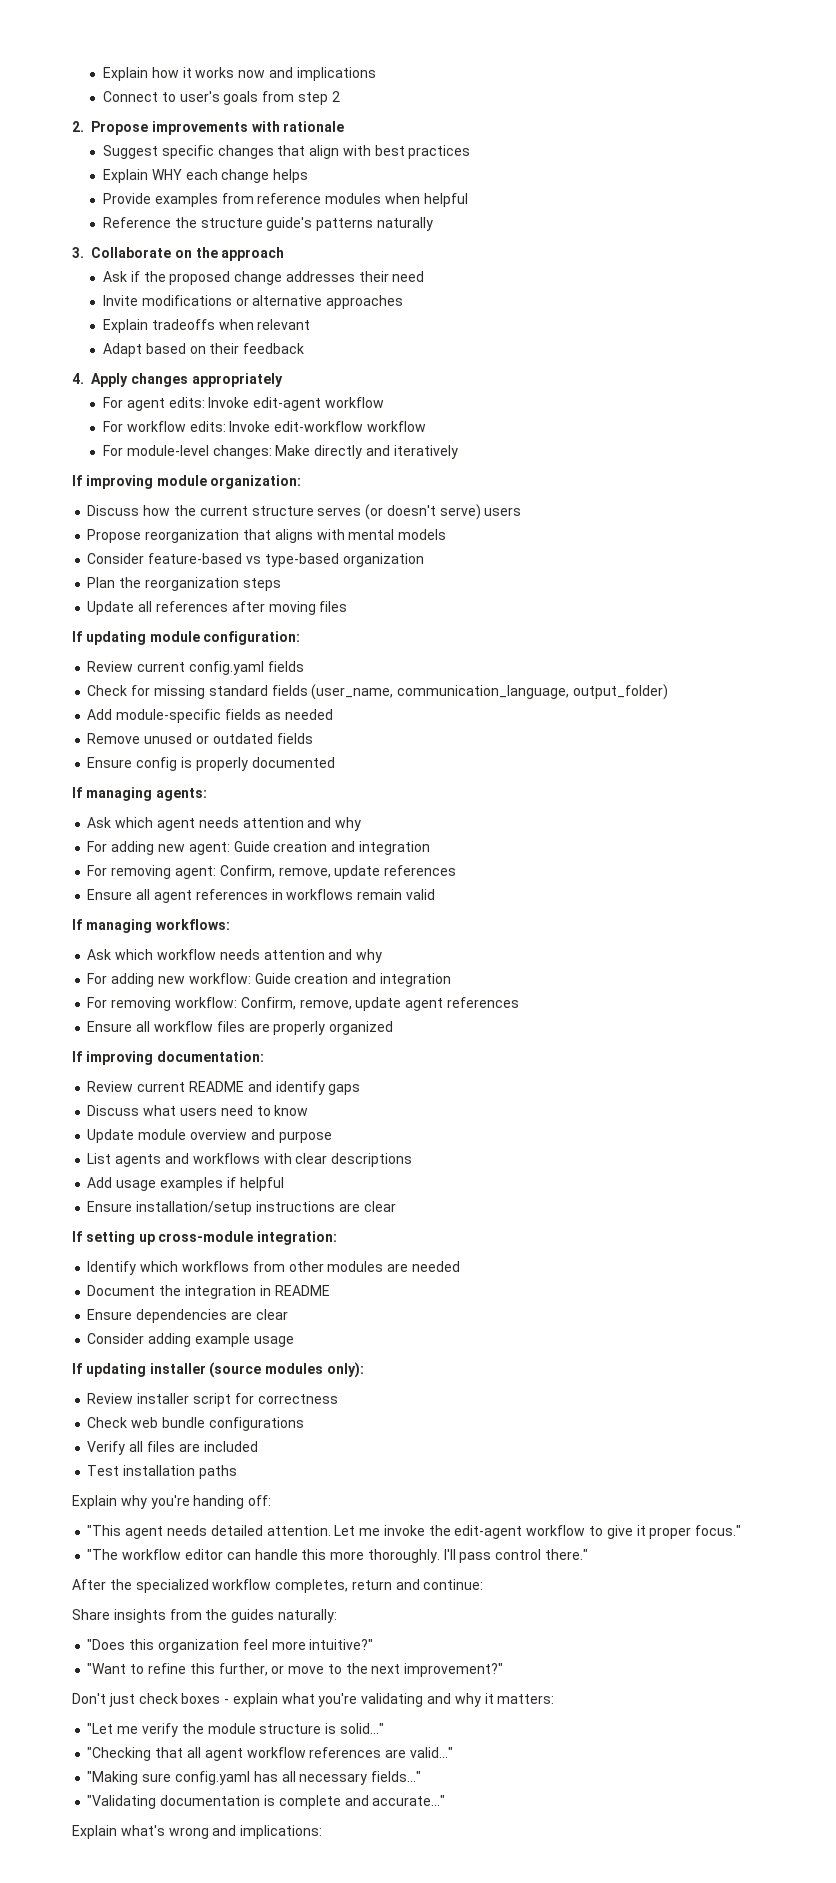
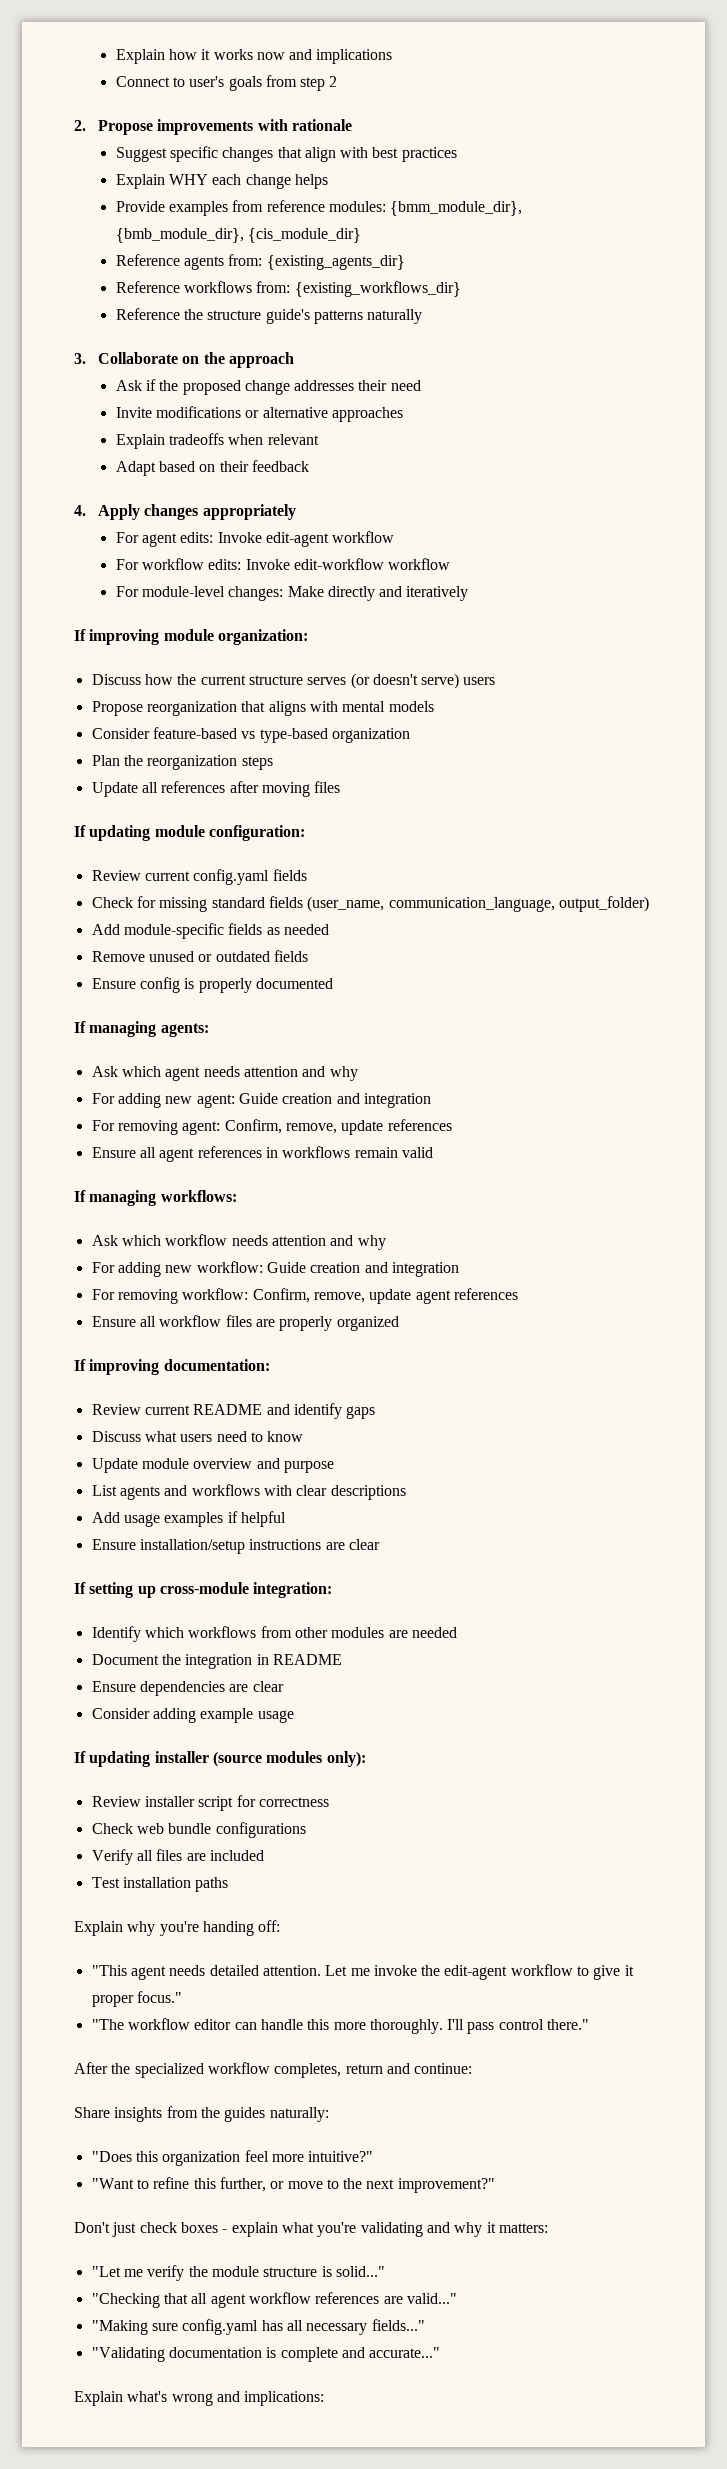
- Provide examples from reference modules when helpful
+ Provide examples from reference modules: {bmm_module_dir}, {bmb_module_dir}, {cis_module_dir}
+ Reference agents from: {existing_agents_dir}
+ Reference workflows from: {existing_workflows_dir}

